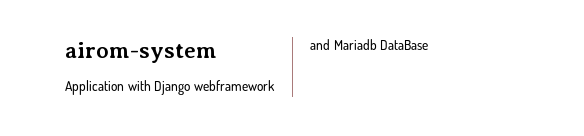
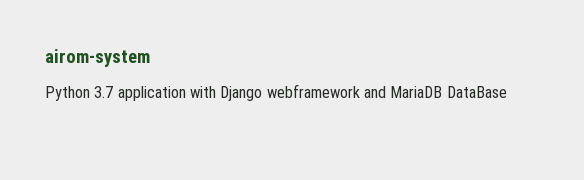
- Application with Django webframework and Mariadb DataBase
+ Python 3.7 application with Django webframework and MariaDB DataBase

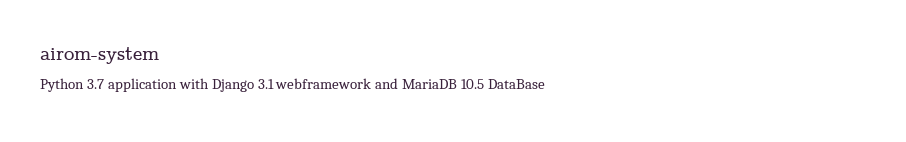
- Python 3.7 application with Django webframework and MariaDB DataBase
+ Python 3.7 application with Django 3.1 webframework and MariaDB 10.5 DataBase

